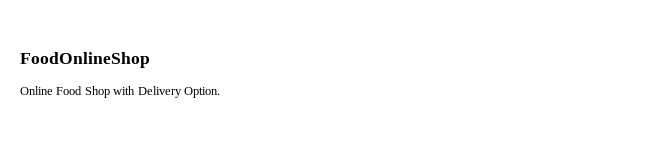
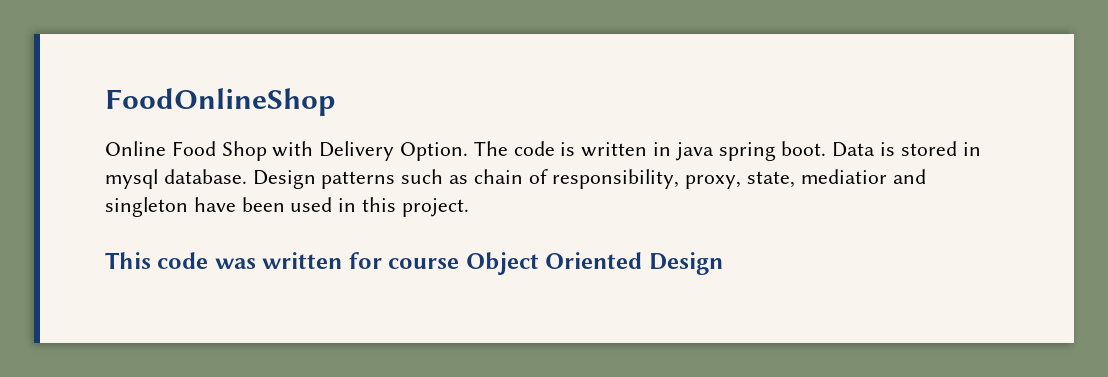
+ The code is written in java spring boot. Data is stored in mysql database. Design patterns such as chain of responsibility, proxy, state, mediatior and singleton have been used in this project.
+ This code was written for course Object Oriented Design

